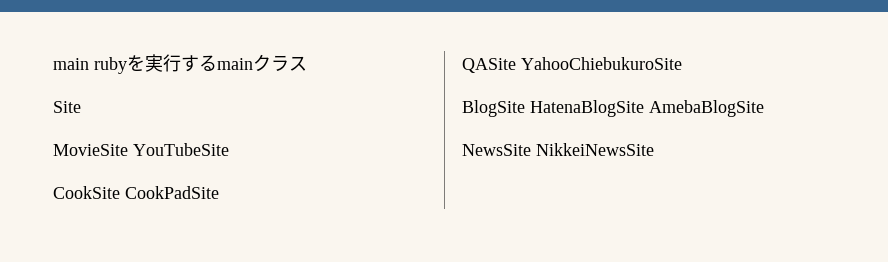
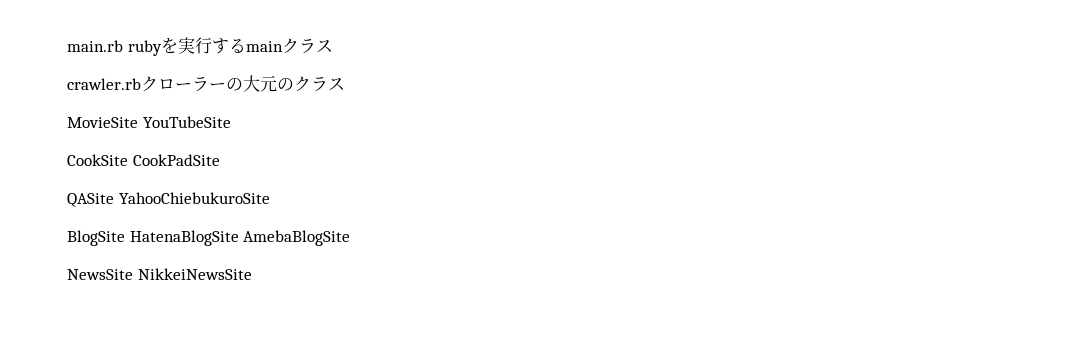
- main rubyを実行するmainクラス
+ main.rb rubyを実行するmainクラス
- Site
+ crawler.rbクローラーの大元のクラス

